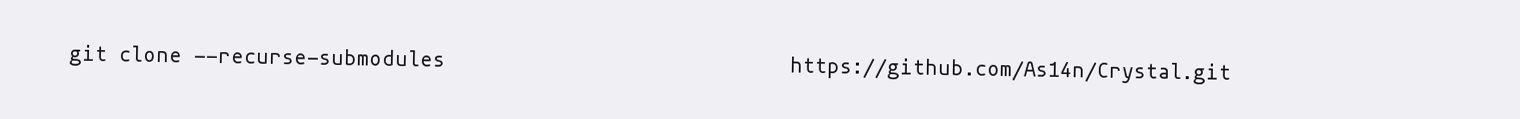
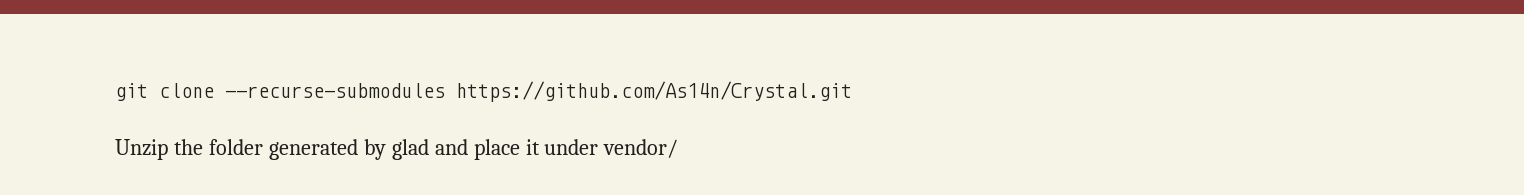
+ Unzip the folder generated by glad and place it under vendor/

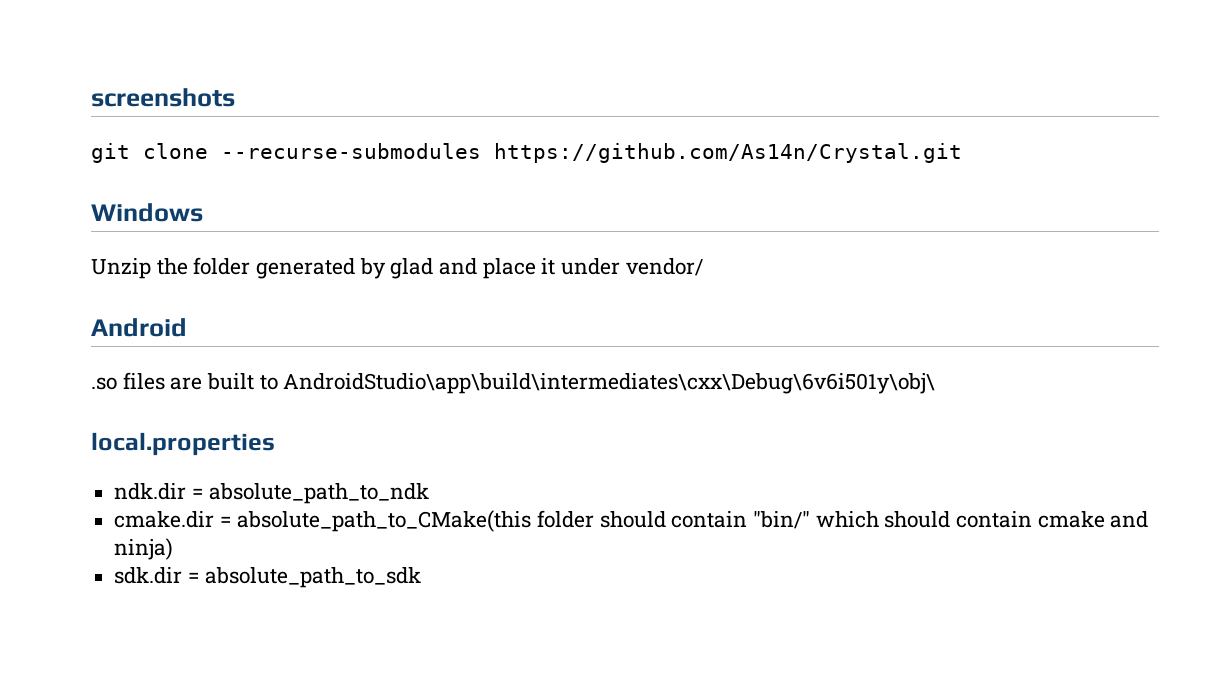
+ screenshots
+ Windows
+ Android
+ .so files are built to AndroidStudio\app\build\intermediates\cxx\Debug\6v6i501y\obj\
+ local.properties
+ ndk.dir = absolute_path_to_ndk
+ cmake.dir = absolute_path_to_CMake(this folder should contain "bin/" which should contain cmake and ninja)
+ sdk.dir = absolute_path_to_sdk

